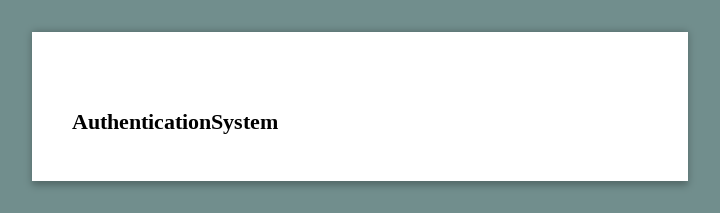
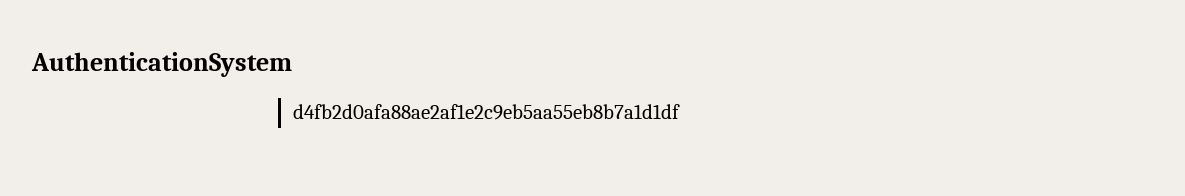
+ d4fb2d0afa88ae2af1e2c9eb5aa55eb8b7a1d1df

